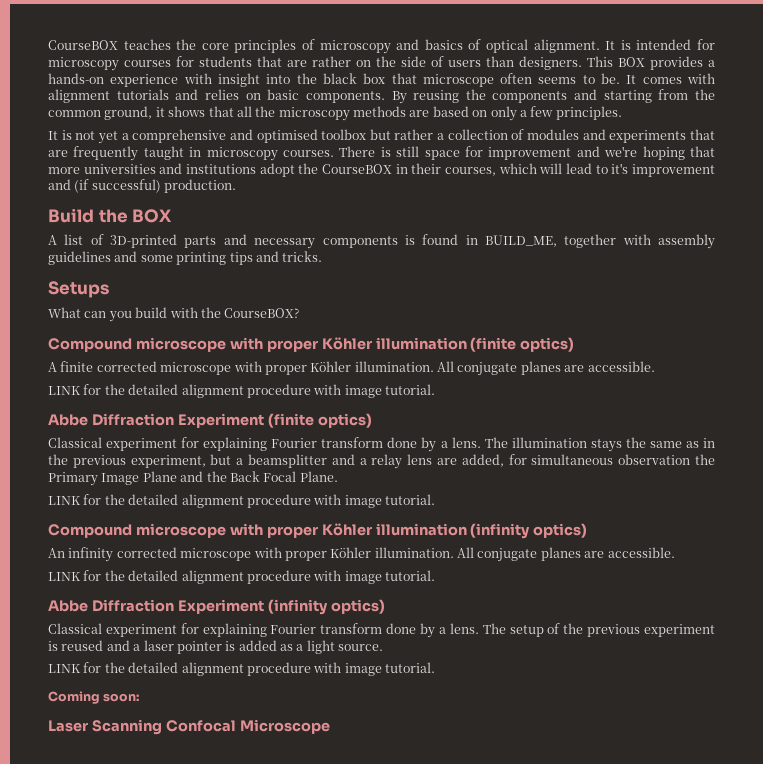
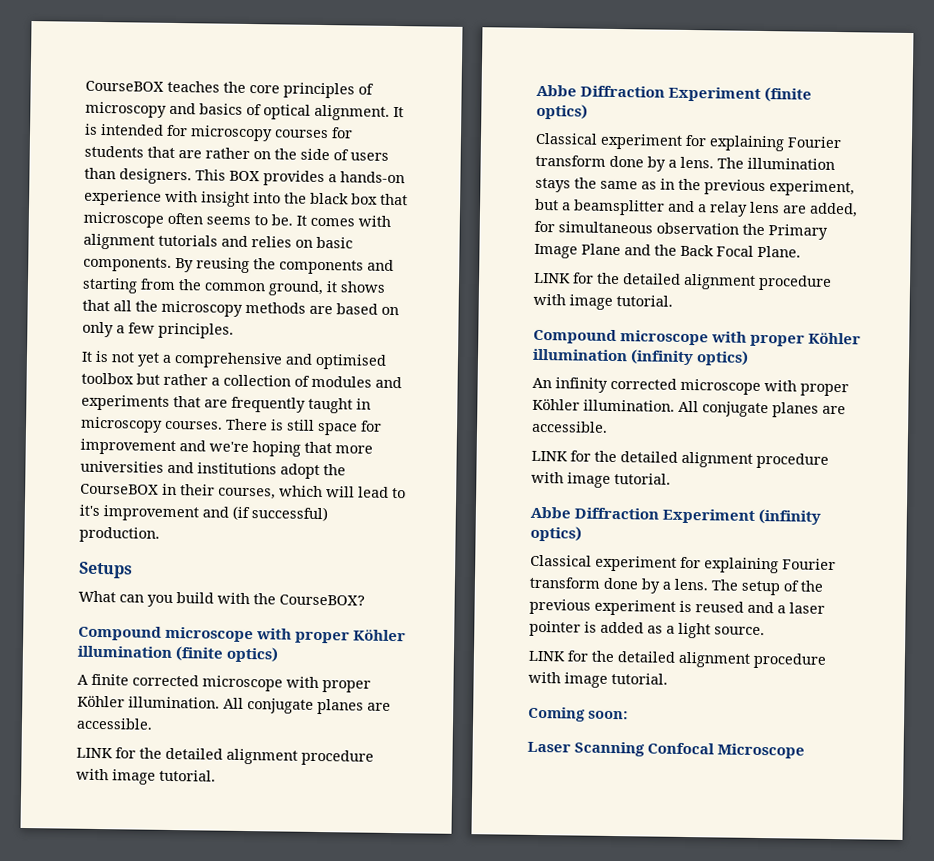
- Build the BOX
- A list of 3D-printed parts and necessary components is found in BUILD_ME, together with assembly guidelines and some printing tips and tricks.

